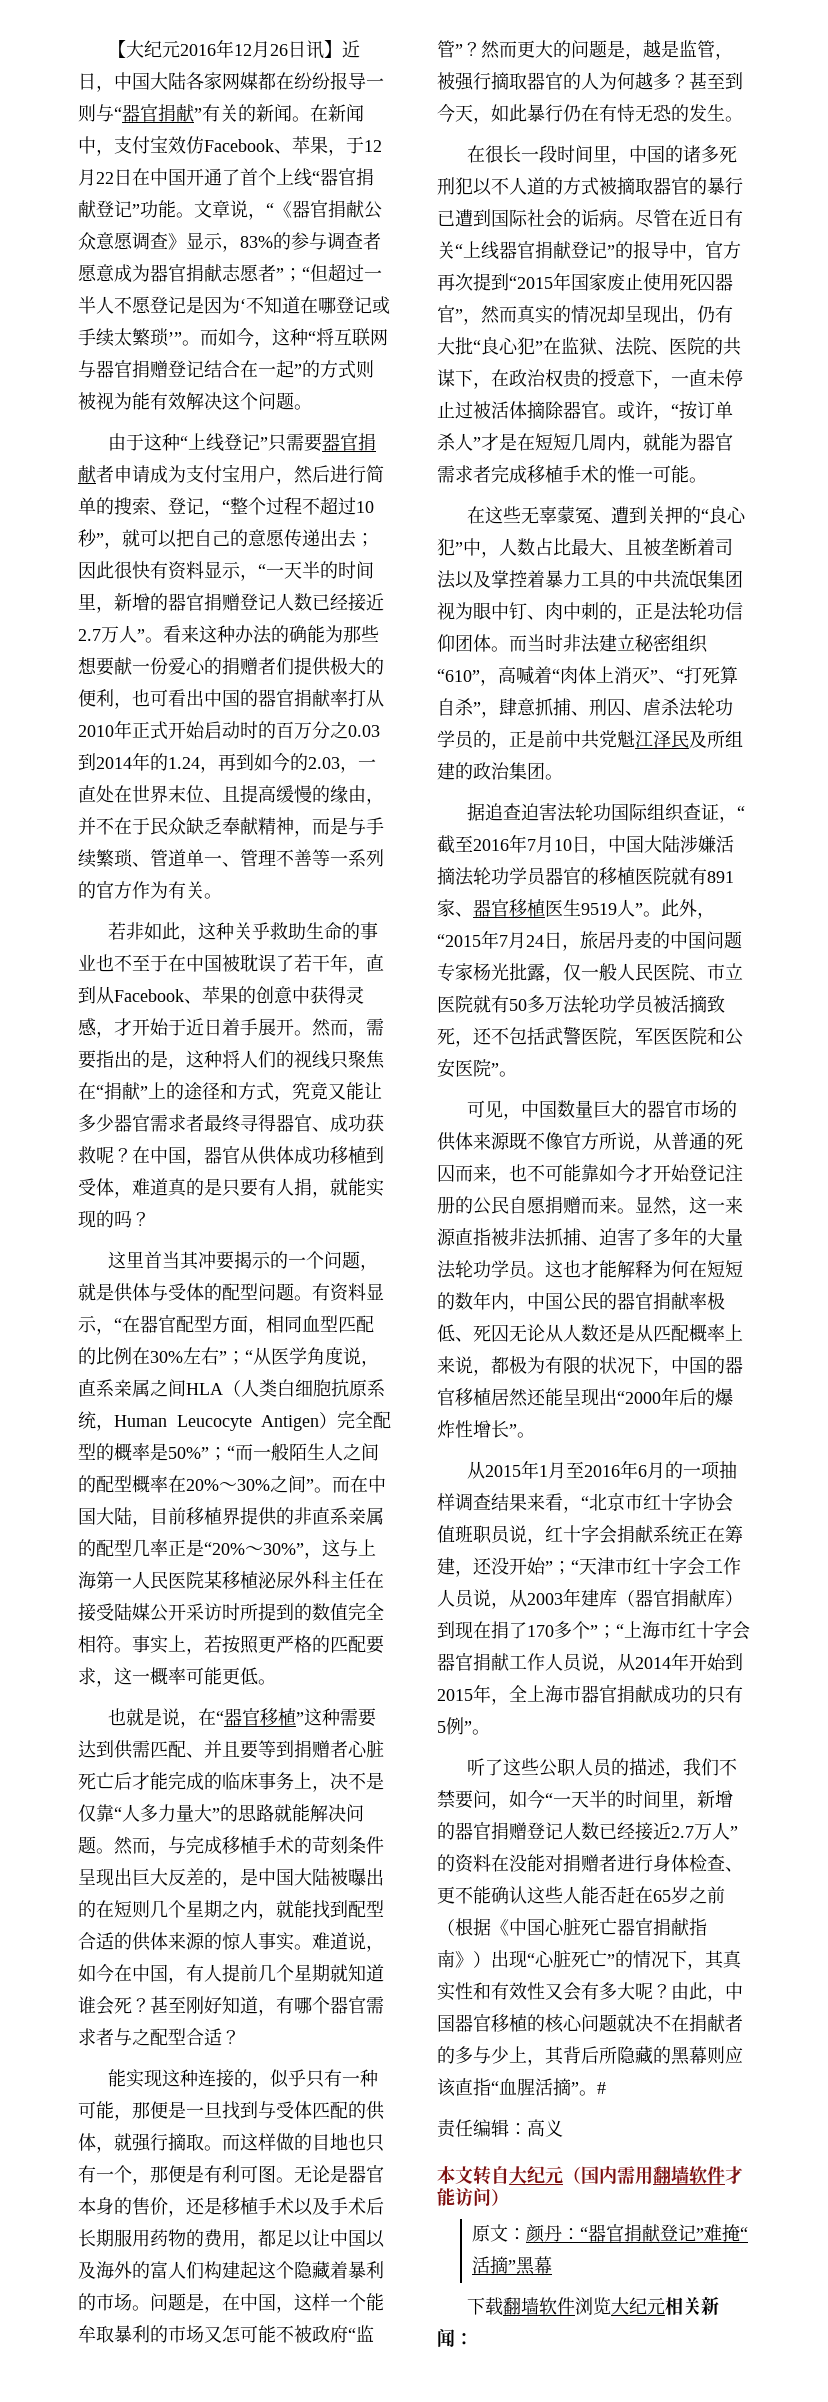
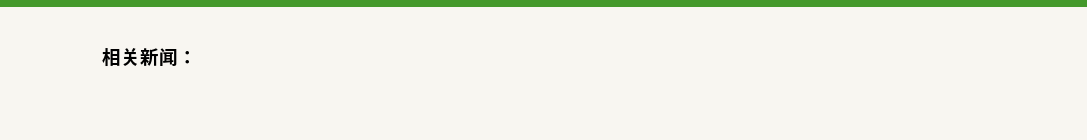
- 【大纪元2016年12月26日讯】近日，中国大陆各家网媒都在纷纷报导一则与“器官捐献”有关的新闻。在新闻中，支付宝效仿Facebook、苹果，于12月22日在中国开通了首个上线“器官捐献登记”功能。文章说，“《器官捐献公众意愿调查》显示，83%的参与调查者愿意成为器官捐献志愿者”；“但超过一半人不愿登记是因为‘不知道在哪登记或手续太繁琐’”。而如今，这种“将互联网与器官捐赠登记结合在一起”的方式则被视为能有效解决这个问题。
- 由于这种“上线登记”只需要器官捐献者申请成为支付宝用户，然后进行简单的搜索、登记，“整个过程不超过10秒”，就可以把自己的意愿传递出去；因此很快有资料显示，“一天半的时间里，新增的器官捐赠登记人数已经接近2.7万人”。看来这种办法的确能为那些想要献一份爱心的捐赠者们提供极大的便利，也可看出中国的器官捐献率打从2010年正式开始启动时的百万分之0.03到2014年的1.24，再到如今的2.03，一直处在世界末位、且提高缓慢的缘由，并不在于民众缺乏奉献精神，而是与手续繁琐、管道单一、管理不善等一系列的官方作为有关。
- 若非如此，这种关乎救助生命的事业也不至于在中国被耽误了若干年，直到从Facebook、苹果的创意中获得灵感，才开始于近日着手展开。然而，需要指出的是，这种将人们的视线只聚焦在“捐献”上的途径和方式，究竟又能让多少器官需求者最终寻得器官、成功获救呢？在中国，器官从供体成功移植到受体，难道真的是只要有人捐，就能实现的吗？
- 这里首当其冲要揭示的一个问题，就是供体与受体的配型问题。有资料显示，“在器官配型方面，相同血型匹配的比例在30%左右”；“从医学角度说，直系亲属之间HLA（人类白细胞抗原系统，Human Leucocyte Antigen）完全配型的概率是50%”；“而一般陌生人之间的配型概率在20%～30%之间”。而在中国大陆，目前移植界提供的非直系亲属的配型几率正是“20%～30%”，这与上海第一人民医院某移植泌尿外科主任在接受陆媒公开采访时所提到的数值完全相符。事实上，若按照更严格的匹配要求，这一概率可能更低。
- 也就是说，在“器官移植”这种需要达到供需匹配、并且要等到捐赠者心脏死亡后才能完成的临床事务上，决不是仅靠“人多力量大”的思路就能解决问题。然而，与完成移植手术的苛刻条件呈现出巨大反差的，是中国大陆被曝出的在短则几个星期之内，就能找到配型合适的供体来源的惊人事实。难道说，如今在中国，有人提前几个星期就知道谁会死？甚至刚好知道，有哪个器官需求者与之配型合适？
- 能实现这种连接的，似乎只有一种可能，那便是一旦找到与受体匹配的供体，就强行摘取。而这样做的目地也只有一个，那便是有利可图。无论是器官本身的售价，还是移植手术以及手术后长期服用药物的费用，都足以让中国以及海外的富人们构建起这个隐藏着暴利的市场。问题是，在中国，这样一个能牟取暴利的市场又怎可能不被政府“监管”？然而更大的问题是，越是监管，被强行摘取器官的人为何越多？甚至到今天，如此暴行仍在有恃无恐的发生。
- 在很长一段时间里，中国的诸多死刑犯以不人道的方式被摘取器官的暴行已遭到国际社会的诟病。尽管在近日有关“上线器官捐献登记”的报导中，官方再次提到“2015年国家废止使用死囚器官”，然而真实的情况却呈现出，仍有大批“良心犯”在监狱、法院、医院的共谋下，在政治权贵的授意下，一直未停止过被活体摘除器官。或许，“按订单杀人”才是在短短几周内，就能为器官需求者完成移植手术的惟一可能。
- 在这些无辜蒙冤、遭到关押的“良心犯”中，人数占比最大、且被垄断着司法以及掌控着暴力工具的中共流氓集团视为眼中钉、肉中刺的，正是法轮功信仰团体。而当时非法建立秘密组织“610”，高喊着“肉体上消灭”、“打死算自杀”，肆意抓捕、刑囚、虐杀法轮功学员的，正是前中共党魁江泽民及所组建的政治集团。
- 据追查迫害法轮功国际组织查证，“截至2016年7月10日，中国大陆涉嫌活摘法轮功学员器官的移植医院就有891家、器官移植医生9519人”。此外，“2015年7月24日，旅居丹麦的中国问题专家杨光批露，仅一般人民医院、市立医院就有50多万法轮功学员被活摘致死，还不包括武警医院，军医医院和公安医院”。
- 可见，中国数量巨大的器官市场的供体来源既不像官方所说，从普通的死囚而来，也不可能靠如今才开始登记注册的公民自愿捐赠而来。显然，这一来源直指被非法抓捕、迫害了多年的大量法轮功学员。这也才能解释为何在短短的数年内，中国公民的器官捐献率极低、死囚无论从人数还是从匹配概率上来说，都极为有限的状况下，中国的器官移植居然还能呈现出“2000年后的爆炸性增长”。
- 从2015年1月至2016年6月的一项抽样调查结果来看，“北京市红十字协会值班职员说，红十字会捐献系统正在筹建，还没开始”；“天津市红十字会工作人员说，从2003年建库（器官捐献库）到现在捐了170多个”；“上海市红十字会器官捐献工作人员说，从2014年开始到2015年，全上海市器官捐献成功的只有5例”。
- 听了这些公职人员的描述，我们不禁要问，如今“一天半的时间里，新增的器官捐赠登记人数已经接近2.7万人”的资料在没能对捐赠者进行身体检查、更不能确认这些人能否赶在65岁之前（根据《中国心脏死亡器官捐献指南》）出现“心脏死亡”的情况下，其真实性和有效性又会有多大呢？由此，中国器官移植的核心问题就决不在捐献者的多与少上，其背后所隐藏的黑幕则应该直指“血腥活摘”。#
- 责任编辑：高义
- 本文转自大纪元（国内需用翻墙软件才能访问）
- 原文：颜丹：“器官捐献登记”难掩“活摘”黑幕
- 下载翻墙软件浏览大纪元相关新闻：
+ 相关新闻：

